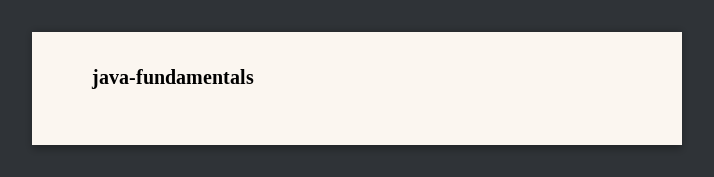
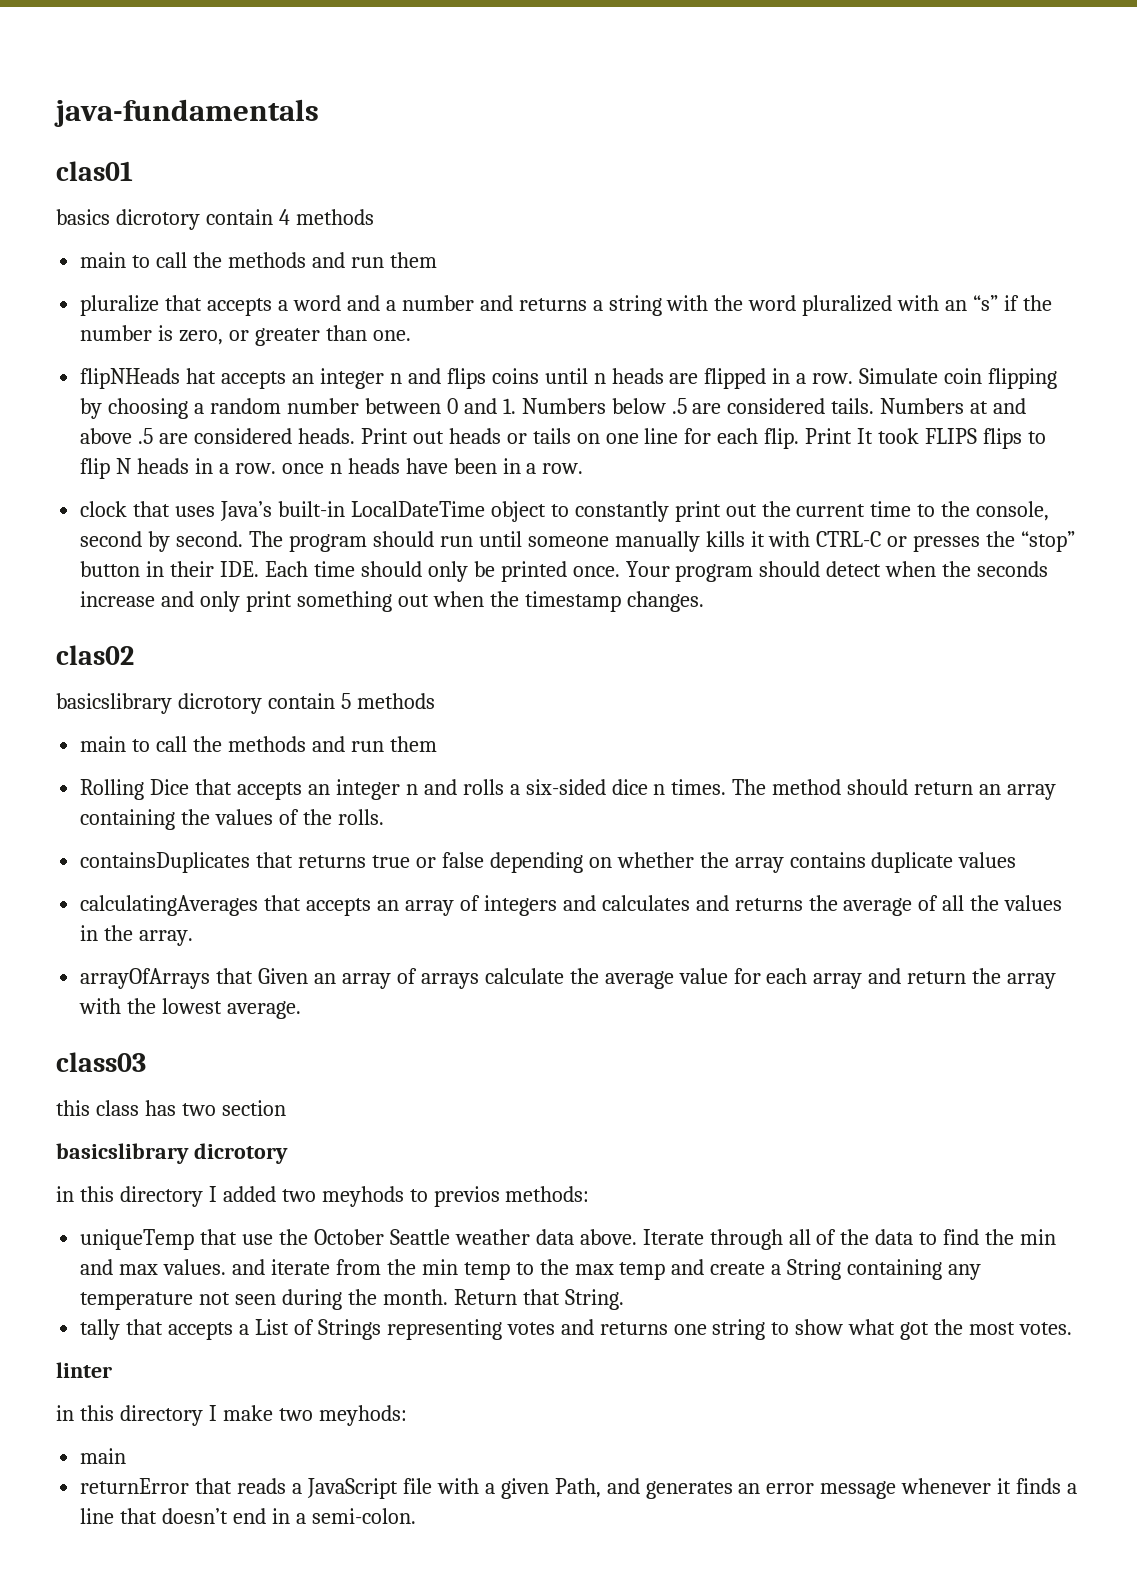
+ clas01
+ basics dicrotory contain 4 methods
+ main to call the methods and run them
+ pluralize that accepts a word and a number and returns a string with the word pluralized with an “s” if the number is zero, or greater than one.
+ flipNHeads hat accepts an integer n and flips coins until n heads are flipped in a row. Simulate coin flipping by choosing a random number between 0 and 1. Numbers below .5 are considered tails. Numbers at and above .5 are considered heads. Print out heads or tails on one line for each flip. Print It took FLIPS flips to flip N heads in a row. once n heads have been in a row.
+ clock that uses Java’s built-in LocalDateTime object to constantly print out the current time to the console, second by second. The program should run until someone manually kills it with CTRL-C or presses the “stop” button in their IDE. Each time should only be printed once. Your program should detect when the seconds increase and only print something out when the timestamp changes.
+ clas02
+ basicslibrary dicrotory contain 5 methods
+ main to call the methods and run them
+ Rolling Dice that accepts an integer n and rolls a six-sided dice n times. The method should return an array containing the values of the rolls.
+ containsDuplicates that returns true or false depending on whether the array contains duplicate values
+ calculatingAverages that accepts an array of integers and calculates and returns the average of all the values in the array.
+ arrayOfArrays that Given an array of arrays calculate the average value for each array and return the array with the lowest average.
+ class03
+ this class has two section
+ basicslibrary dicrotory
+ in this directory I added two meyhods to previos methods:
+ uniqueTemp that use the October Seattle weather data above. Iterate through all of the data to find the min and max values. and iterate from the min temp to the max temp and create a String containing any temperature not seen during the month. Return that String.
+ tally that accepts a List of Strings representing votes and returns one string to show what got the most votes.
+ linter
+ in this directory I make two meyhods:
+ main
+ returnError that reads a JavaScript file with a given Path, and generates an error message whenever it finds a line that doesn’t end in a semi-colon.

